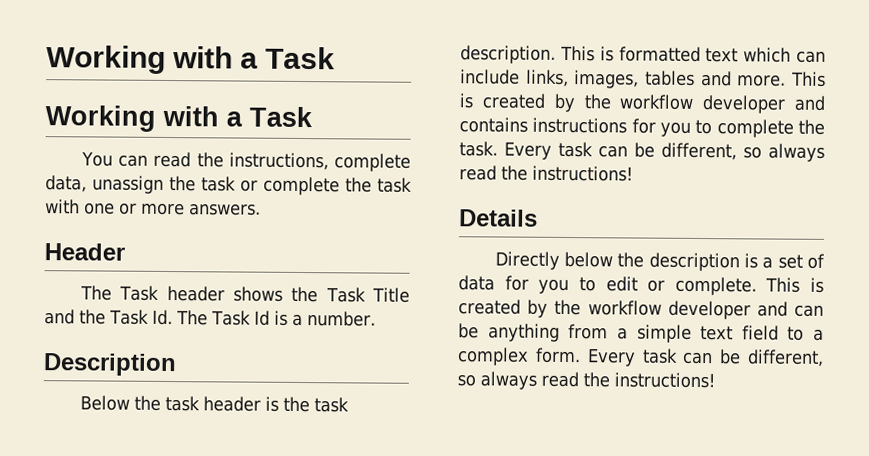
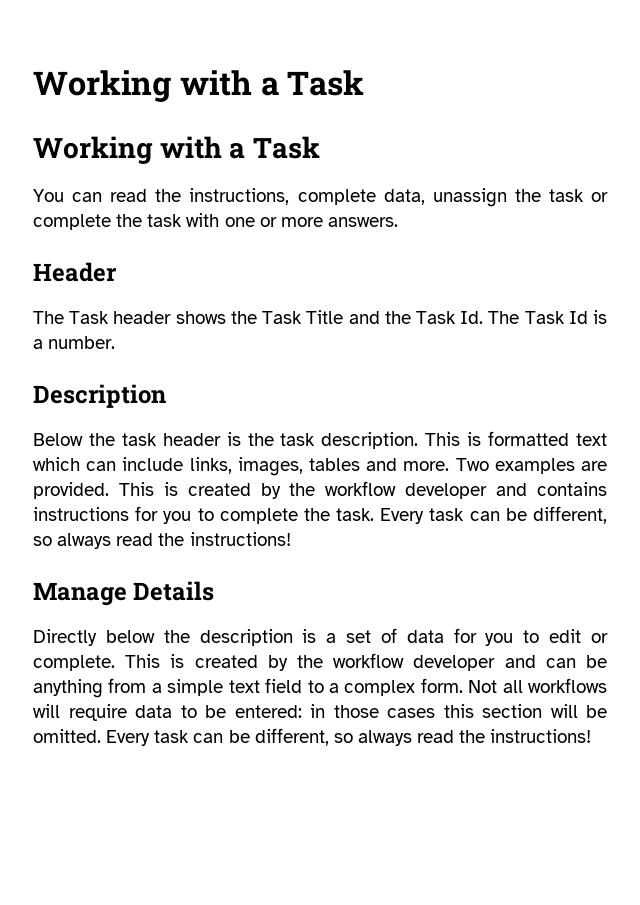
+ Two examples are provided.
- Details
+ Manage Details
+ Not all workflows will require data to be entered: in those cases this section will be omitted.

